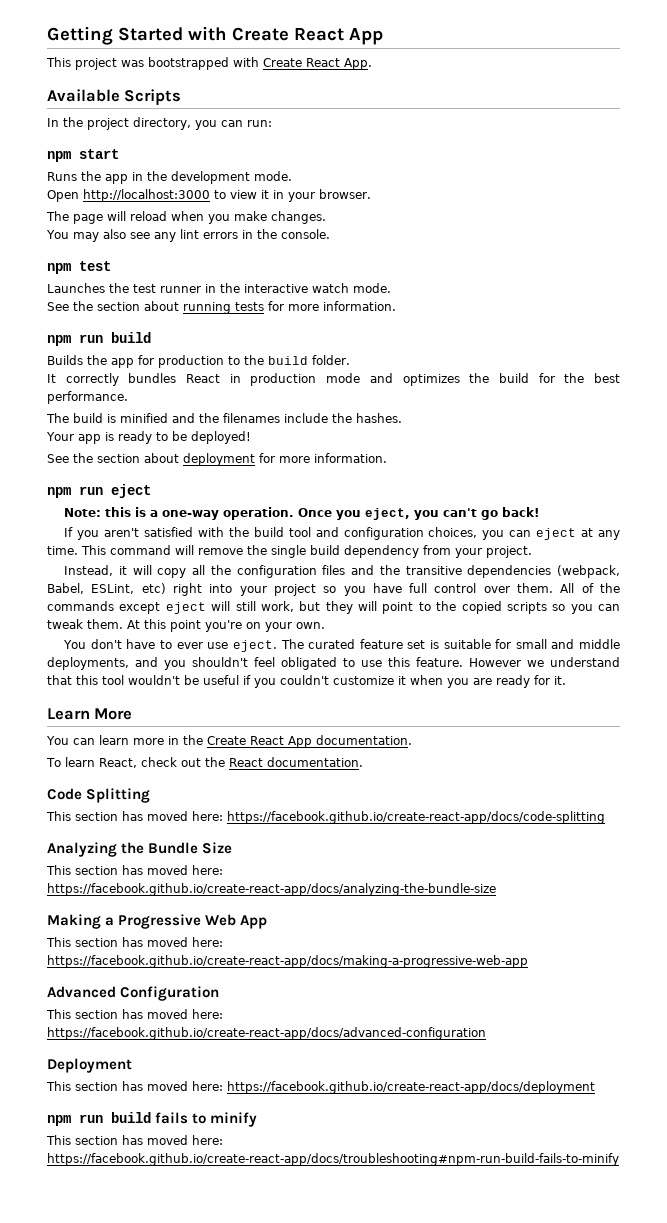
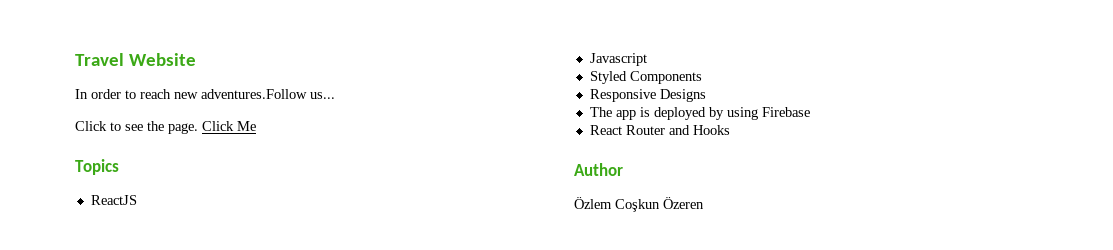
- Getting Started with Create React App
- This project was bootstrapped with Create React App.
- Available Scripts
- In the project directory, you can run:
- npm start
- Runs the app in the development mode.
- Open http://localhost:3000 to view it in your browser.
- The page will reload when you make changes.
- You may also see any lint errors in the console.
- npm test
- Launches the test runner in the interactive watch mode.
- See the section about running tests for more information.
- npm run build
- Builds the app for production to the build folder.
- It correctly bundles React in production mode and optimizes the build for the best performance.
- The build is minified and the filenames include the hashes.
- Your app is ready to be deployed!
- See the section about deployment for more information.
- npm run eject
- Note: this is a one-way operation. Once you eject, you can't go back!
- If you aren't satisfied with the build tool and configuration choices, you can eject at any time. This command will remove the single build dependency from your project.
- Instead, it will copy all the configuration files and the transitive dependencies (webpack, Babel, ESLint, etc) right into your project so you have full control over them. All of the commands except eject will still work, but they will point to the copied scripts so you can tweak them. At this point you're on your own.
- You don't have to ever use eject. The curated feature set is suitable for small and middle deployments, and you shouldn't feel obligated to use this feature. However we understand that this tool wouldn't be useful if you couldn't customize it when you are ready for it.
- Learn More
- You can learn more in the Create React App documentation.
- To learn React, check out the React documentation.
- Code Splitting
- This section has moved here: https://facebook.github.io/create-react-app/docs/code-splitting
- Analyzing the Bundle Size
- This section has moved here: https://facebook.github.io/create-react-app/docs/analyzing-the-bundle-size
- Making a Progressive Web App
- This section has moved here: https://facebook.github.io/create-react-app/docs/making-a-progressive-web-app
- Advanced Configuration
- This section has moved here: https://facebook.github.io/create-react-app/docs/advanced-configuration
- Deployment
- This section has moved here: https://facebook.github.io/create-react-app/docs/deployment
- npm run build fails to minify
- This section has moved here: https://facebook.github.io/create-react-app/docs/troubleshooting#npm-run-build-fails-to-minify
+ Travel Website
+ In order to reach new adventures.Follow us...
+ Click to see the page. Click Me
+ Topics
+ ReactJS
+ Javascript
+ Styled Components
+ Responsive Designs
+ The app is deployed by using Firebase
+ React Router and Hooks
+ Author
+ Özlem Coşkun Özeren

